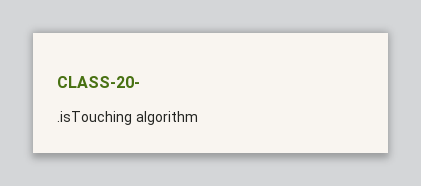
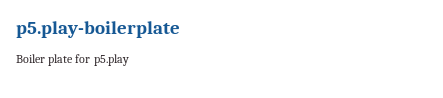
- CLASS-20-
- .isTouching algorithm
+ p5.play-boilerplate
+ Boiler plate for p5.play

